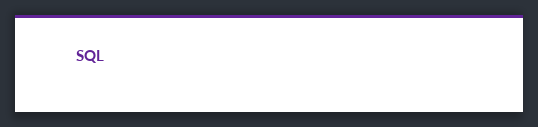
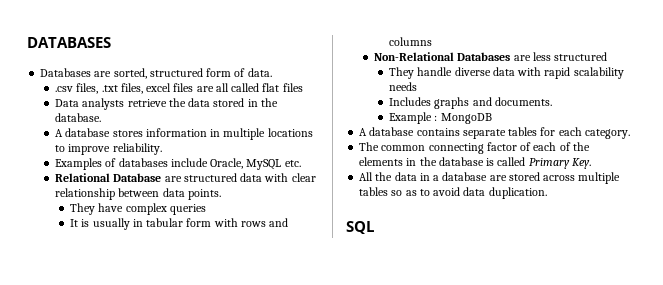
+ DATABASES
+ Databases are sorted, structured form of data.
+ .csv files, .txt files, excel files are all called flat files
+ Data analysts retrieve the data stored in the database.
+ A database stores information in multiple locations to improve reliability.
+ Examples of databases include Oracle, MySQL etc.
+ Relational Database are structured data with clear relationship between data points.
+ They have complex queries
+ It is usually in tabular form with rows and columns
+ Non-Relational Databases are less structured
+ They handle diverse data with rapid scalability needs
+ Includes graphs and documents.
+ Example : MongoDB
+ A database contains separate tables for each category.
+ The common connecting factor of each of the elements in the database is called Primary Key.
+ All the data in a database are stored across multiple tables so as to avoid data duplication.

